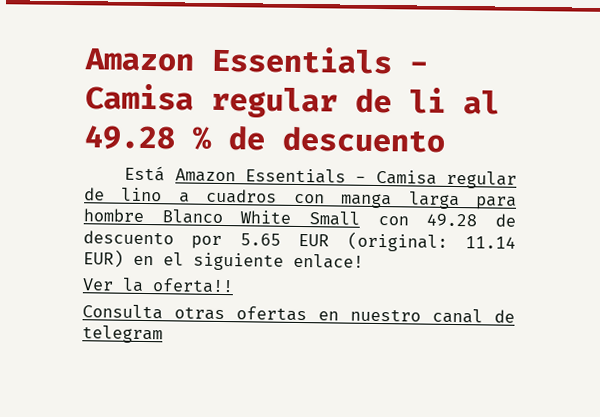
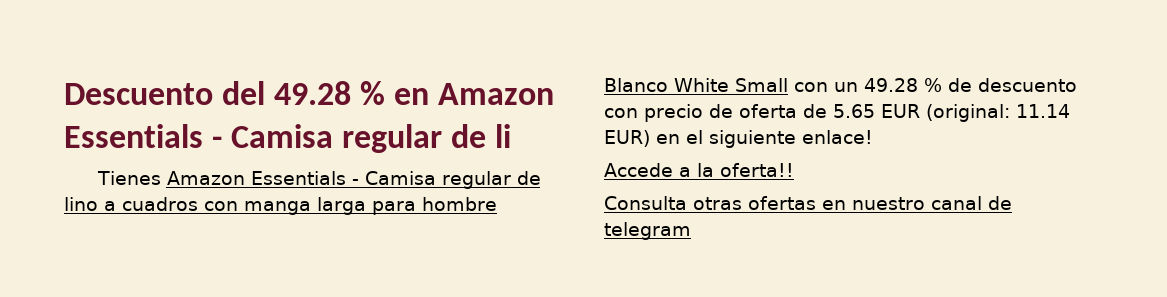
- Amazon Essentials - Camisa regular de li al 49.28 % de descuento
- Está Amazon Essentials - Camisa regular de lino a cuadros con manga larga para hombre Blanco White Small con 49.28 de descuento por 5.65 EUR (original: 11.14 EUR) en el siguiente enlace!
+ Descuento del 49.28 % en Amazon Essentials - Camisa regular de li
+ Tienes Amazon Essentials - Camisa regular de lino a cuadros con manga larga para hombre Blanco White Small con un 49.28 % de descuento con precio de oferta de 5.65 EUR (original: 11.14 EUR) en el siguiente enlace!
- Ver la oferta!!
+ Accede a la oferta!!

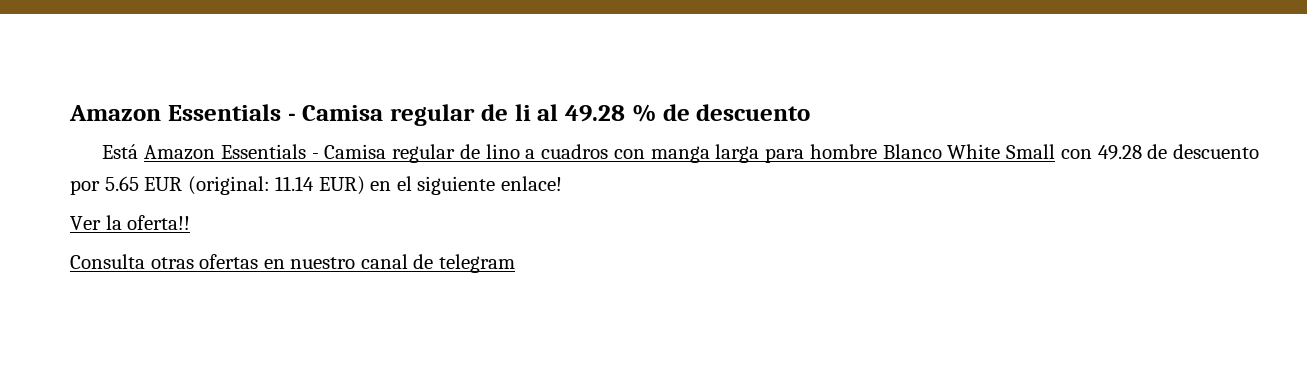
- Descuento del 49.28 % en Amazon Essentials - Camisa regular de li
- Tienes Amazon Essentials - Camisa regular de lino a cuadros con manga larga para hombre Blanco White Small con un 49.28 % de descuento con precio de oferta de 5.65 EUR (original: 11.14 EUR) en el siguiente enlace!
+ Amazon Essentials - Camisa regular de li al 49.28 % de descuento
+ Está Amazon Essentials - Camisa regular de lino a cuadros con manga larga para hombre Blanco White Small con 49.28 de descuento por 5.65 EUR (original: 11.14 EUR) en el siguiente enlace!
- Accede a la oferta!!
+ Ver la oferta!!

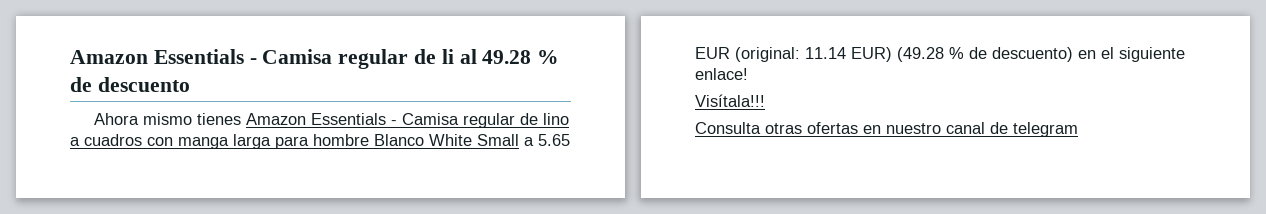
- Está Amazon Essentials - Camisa regular de lino a cuadros con manga larga para hombre Blanco White Small con 49.28 de descuento por 5.65 EUR (original: 11.14 EUR) en el siguiente enlace!
+ Ahora mismo tienes Amazon Essentials - Camisa regular de lino a cuadros con manga larga para hombre Blanco White Small a 5.65 EUR (original: 11.14 EUR) (49.28 % de descuento) en el siguiente enlace!
- Ver la oferta!!
+ Visítala!!!

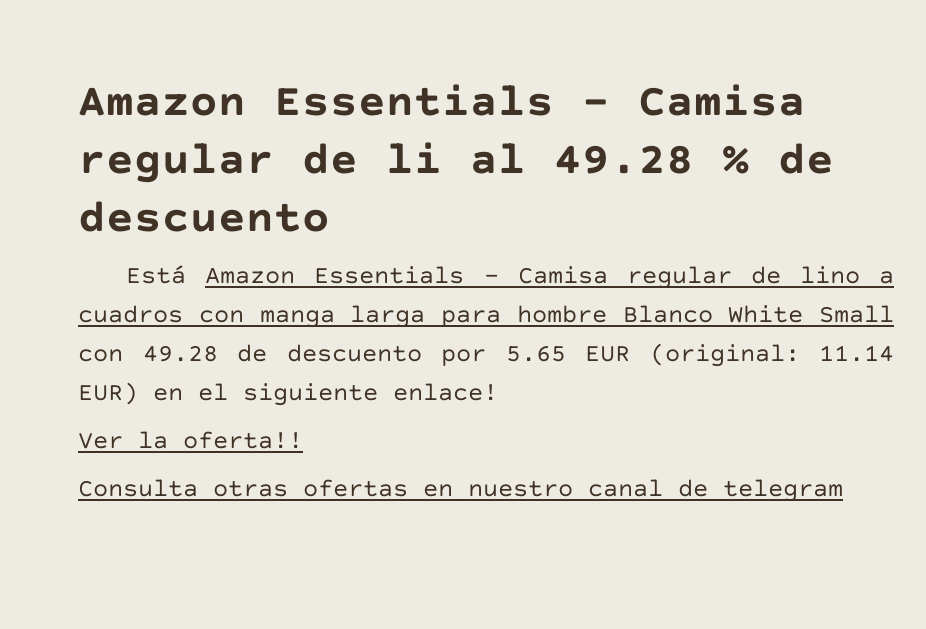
- Ahora mismo tienes Amazon Essentials - Camisa regular de lino a cuadros con manga larga para hombre Blanco White Small a 5.65 EUR (original: 11.14 EUR) (49.28 % de descuento) en el siguiente enlace!
+ Está Amazon Essentials - Camisa regular de lino a cuadros con manga larga para hombre Blanco White Small con 49.28 de descuento por 5.65 EUR (original: 11.14 EUR) en el siguiente enlace!
- Visítala!!!
+ Ver la oferta!!

